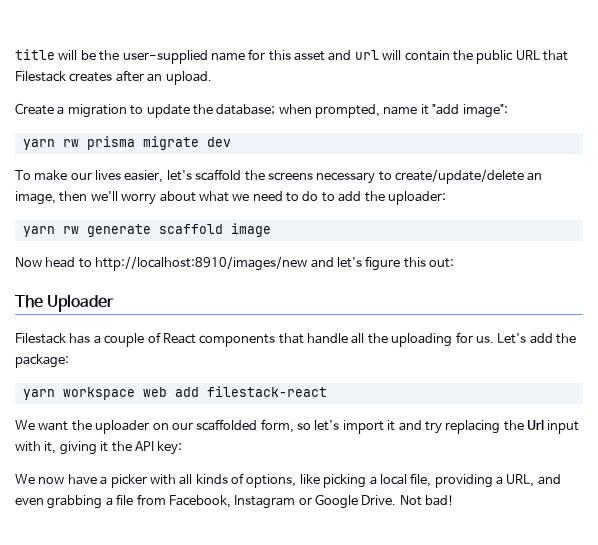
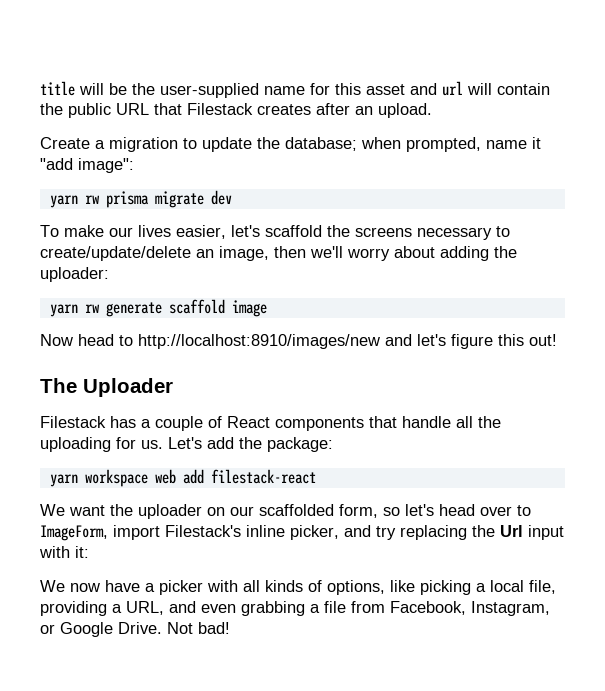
- To make our lives easier, let's scaffold the screens necessary to create/update/delete an image, then we'll worry about what we need to do to add the uploader:
+ To make our lives easier, let's scaffold the screens necessary to create/update/delete an image, then we'll worry about adding the uploader:
- Now head to http://localhost:8910/images/new and let's figure this out:
+ Now head to http://localhost:8910/images/new and let's figure this out!
- We want the uploader on our scaffolded form, so let's import it and try replacing the Url input with it, giving it the API key:
+ We want the uploader on our scaffolded form, so let's head over to ImageForm, import Filestack's inline picker, and try replacing the Url input with it:
- We now have a picker with all kinds of options, like picking a local file, providing a URL, and even grabbing a file from Facebook, Instagram or Google Drive.
+ We now have a picker with all kinds of options, like picking a local file, providing a URL, and even grabbing a file from Facebook, Instagram, or Google Drive.

